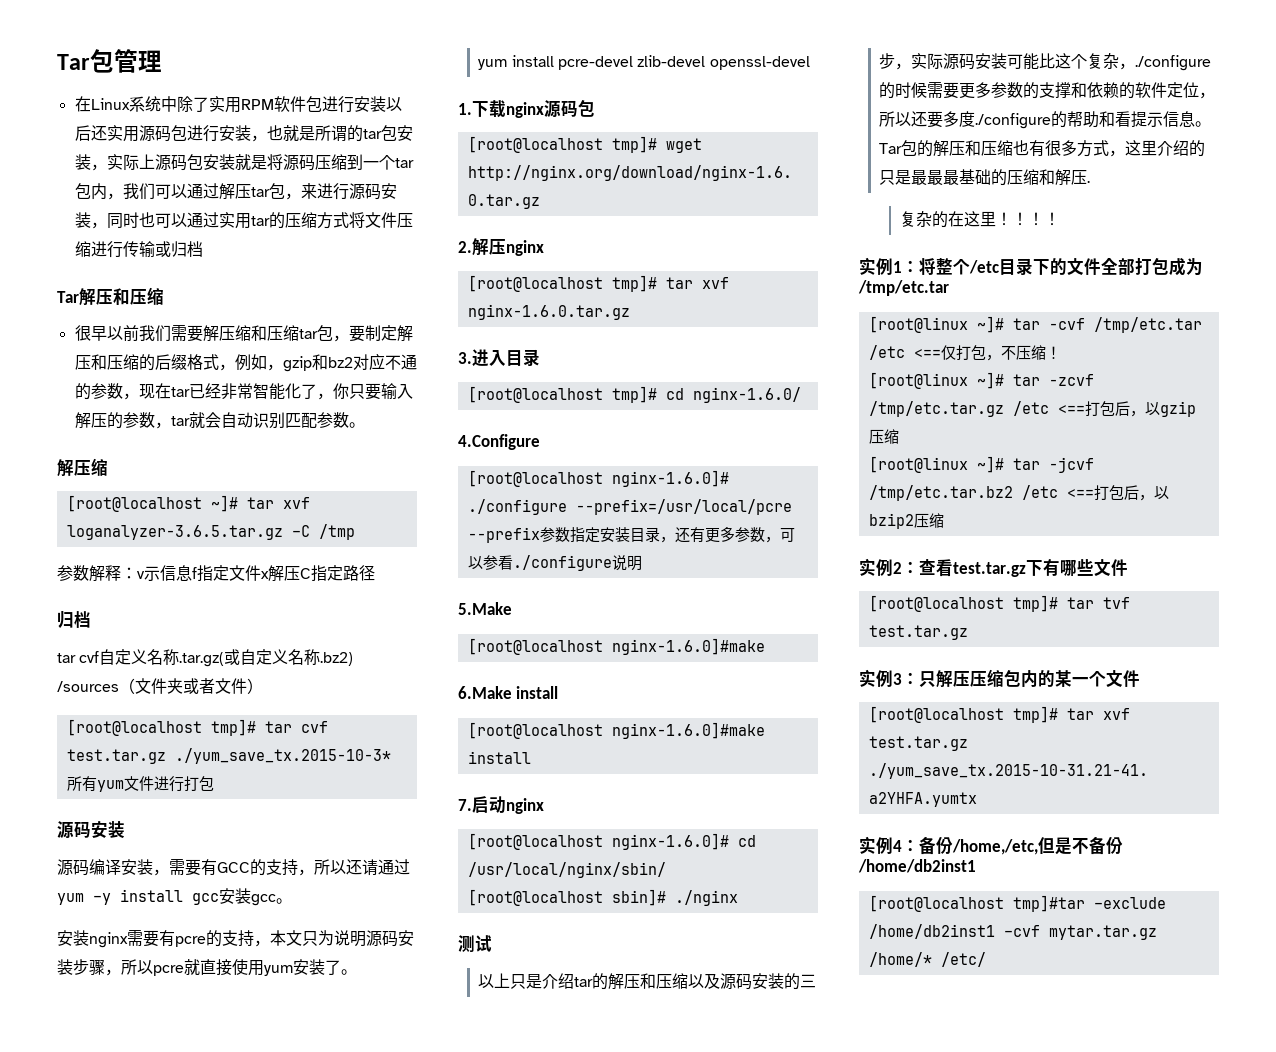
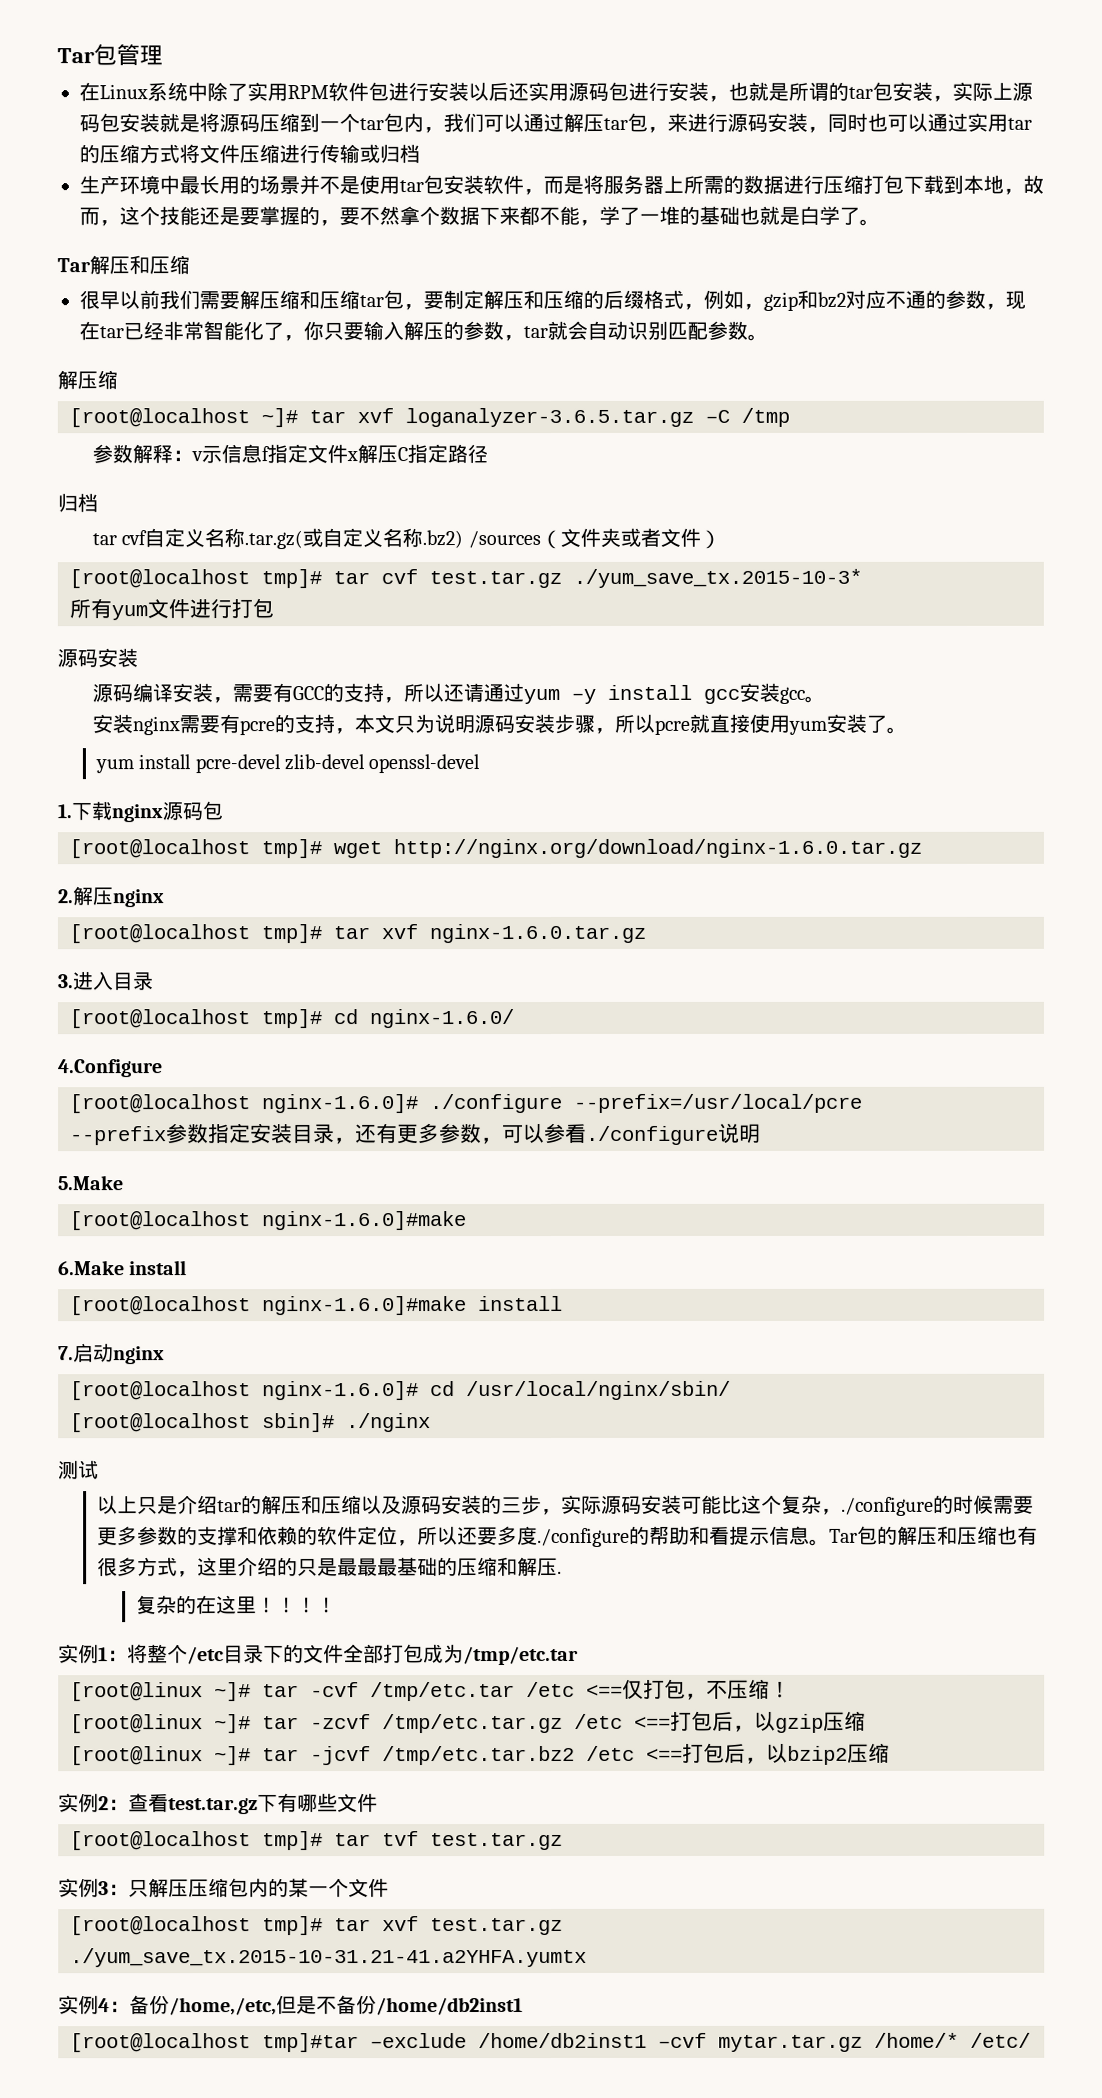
+ 生产环境中最长用的场景并不是使用tar包安装软件，而是将服务器上所需的数据进行压缩打包下载到本地，故而，这个技能还是要掌握的，要不然拿个数据下来都不能，学了一堆的基础也就是白学了。

